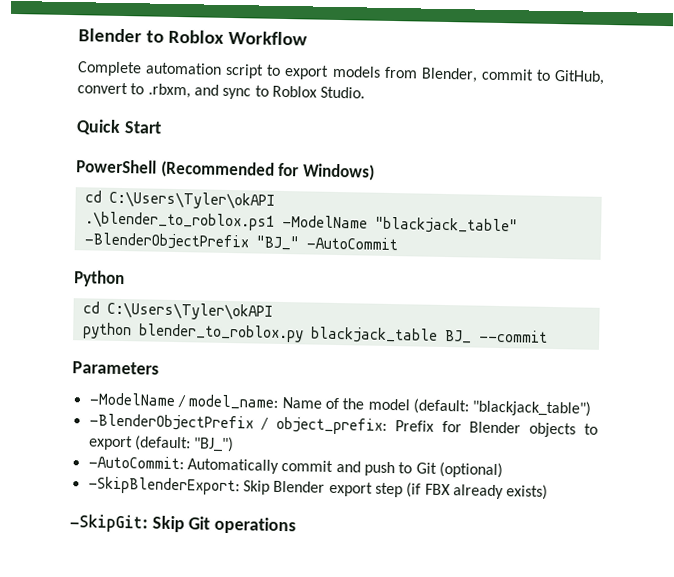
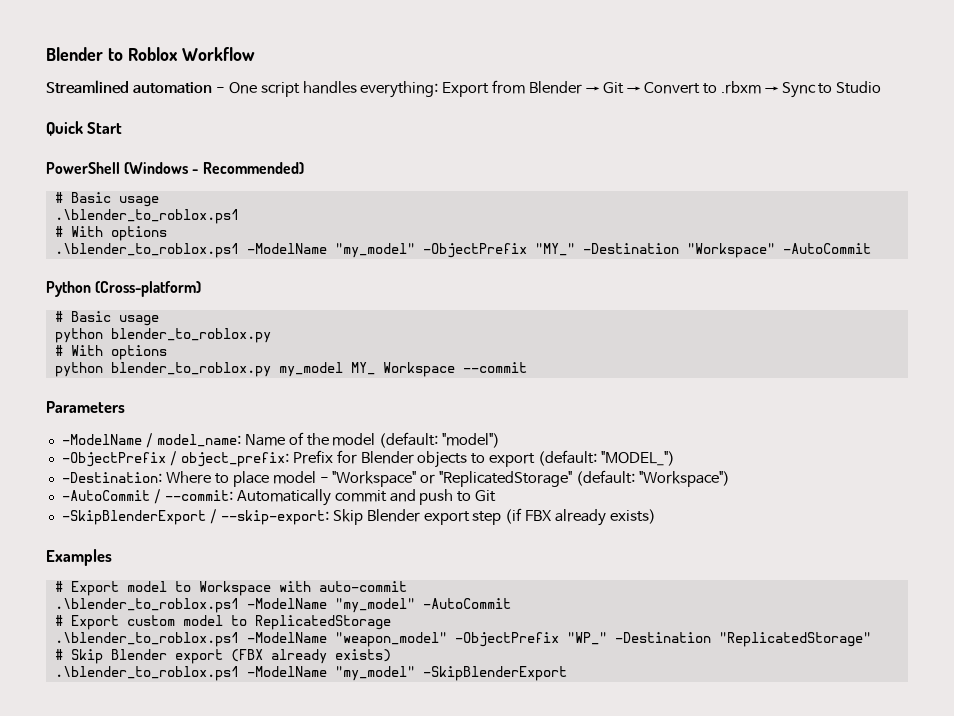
- Complete automation script to export models from Blender, commit to GitHub, convert to .rbxm, and sync to Roblox Studio.
+ Streamlined automation - One script handles everything: Export from Blender → Git → Convert to .rbxm → Sync to Studio
  Quick Start
- PowerShell (Recommended for Windows)
- cd C:\Users\Tyler\okAPI
- .\blender_to_roblox.ps1 -ModelName "blackjack_table" -BlenderObjectPrefix "BJ_" -AutoCommit
- Python
- cd C:\Users\Tyler\okAPI
- python blender_to_roblox.py blackjack_table BJ_ --commit
+ PowerShell (Windows - Recommended)
+ # Basic usage
+ .\blender_to_roblox.ps1
+ # With options
+ .\blender_to_roblox.ps1 -ModelName "my_model" -ObjectPrefix "MY_" -Destination "Workspace" -AutoCommit
+ Python (Cross-platform)
+ # Basic usage
+ python blender_to_roblox.py
+ # With options
+ python blender_to_roblox.py my_model MY_ Workspace --commit
- -ModelName / model_name: Name of the model (default: "blackjack_table")
- -BlenderObjectPrefix / object_prefix: Prefix for Blender objects to export (default: "BJ_")
- -AutoCommit: Automatically commit and push to Git (optional)
- -SkipBlenderExport: Skip Blender export step (if FBX already exists)
+ -ModelName / model_name: Name of the model (default: "model")
+ -ObjectPrefix / object_prefix: Prefix for Blender objects to export (default: "MODEL_")
+ -Destination: Where to place model - "Workspace" or "ReplicatedStorage" (default: "Workspace")
+ -AutoCommit / --commit: Automatically commit and push to Git
+ -SkipBlenderExport / --skip-export: Skip Blender export step (if FBX already exists)
- -SkipGit: Skip Git operations
+ Examples
+ # Export model to Workspace with auto-commit
+ .\blender_to_roblox.ps1 -ModelName "my_model" -AutoCommit
+ # Export custom model to ReplicatedStorage
+ .\blender_to_roblox.ps1 -ModelName "weapon_model" -ObjectPrefix "WP_" -Destination "ReplicatedStorage"
+ # Skip Blender export (FBX already exists)
+ .\blender_to_roblox.ps1 -ModelName "my_model" -SkipBlenderExport

